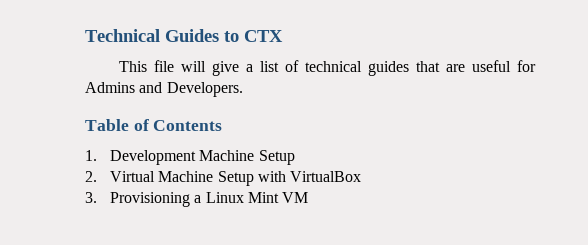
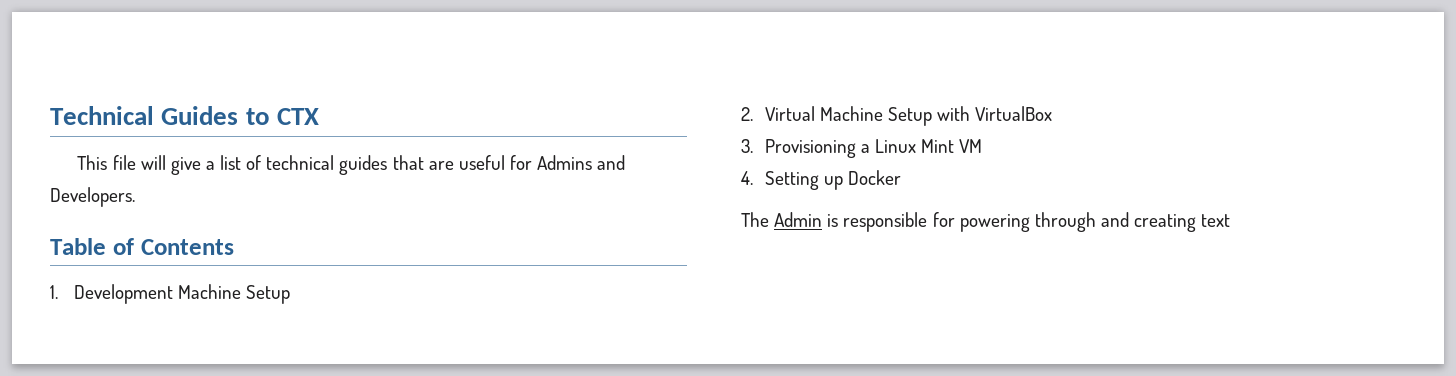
+ 4. Setting up Docker
+ The Admin is responsible for powering through and creating text

